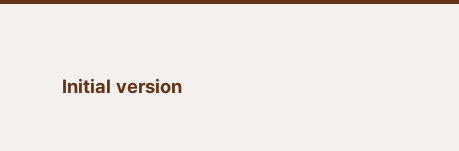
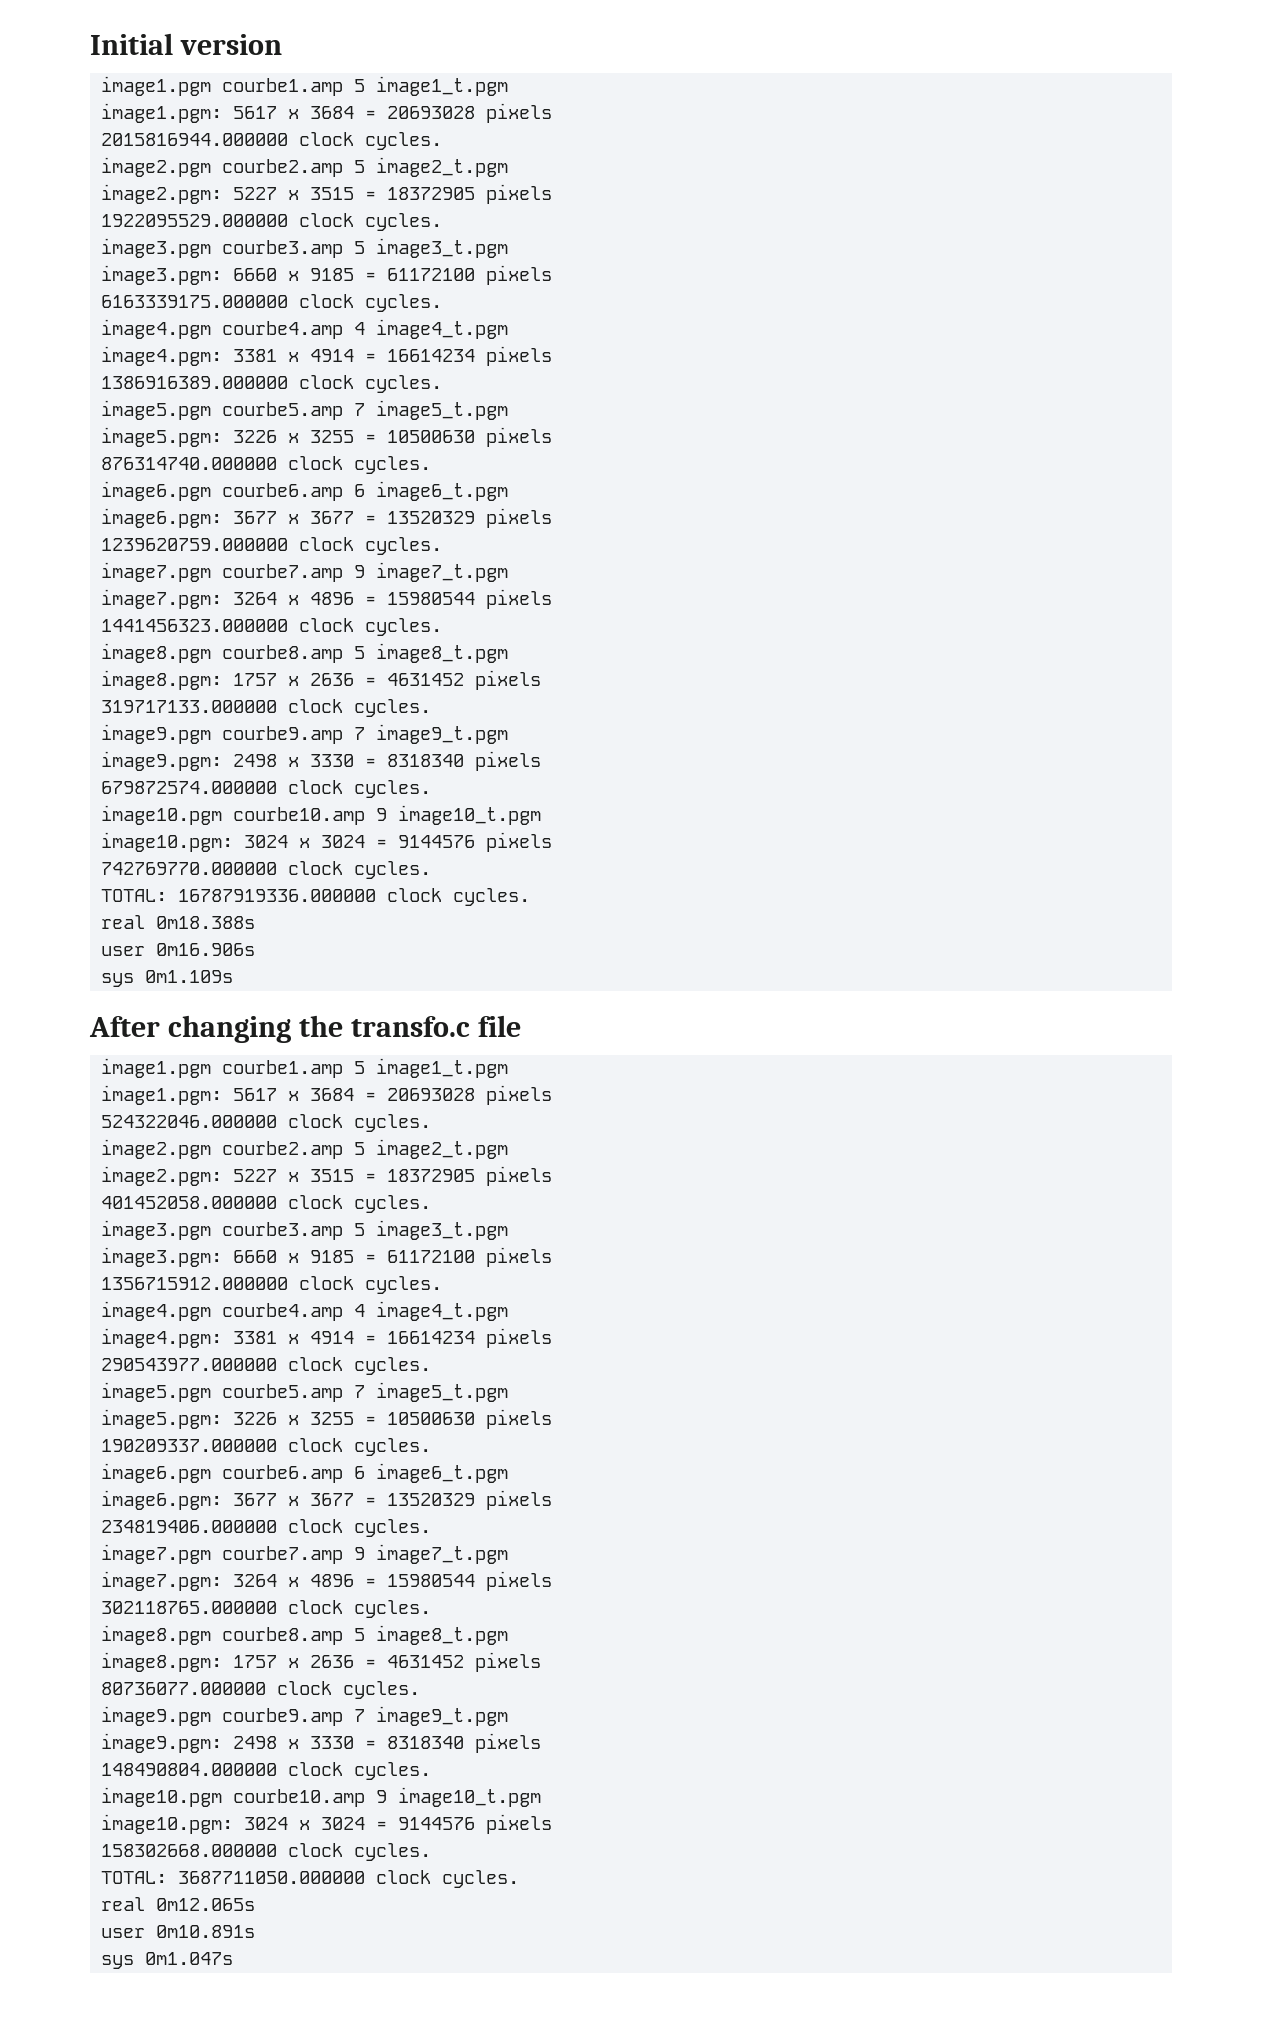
  Initial version
+ image1.pgm courbe1.amp 5 image1_t.pgm
+ image1.pgm: 5617 x 3684 = 20693028 pixels
+ 2015816944.000000 clock cycles.
+ image2.pgm courbe2.amp 5 image2_t.pgm
+ image2.pgm: 5227 x 3515 = 18372905 pixels
+ 1922095529.000000 clock cycles.
+ image3.pgm courbe3.amp 5 image3_t.pgm
+ image3.pgm: 6660 x 9185 = 61172100 pixels
+ 6163339175.000000 clock cycles.
+ image4.pgm courbe4.amp 4 image4_t.pgm
+ image4.pgm: 3381 x 4914 = 16614234 pixels
+ 1386916389.000000 clock cycles.
+ image5.pgm courbe5.amp 7 image5_t.pgm
+ image5.pgm: 3226 x 3255 = 10500630 pixels
+ 876314740.000000 clock cycles.
+ image6.pgm courbe6.amp 6 image6_t.pgm
+ image6.pgm: 3677 x 3677 = 13520329 pixels
+ 1239620759.000000 clock cycles.
+ image7.pgm courbe7.amp 9 image7_t.pgm
+ image7.pgm: 3264 x 4896 = 15980544 pixels
+ 1441456323.000000 clock cycles.
+ image8.pgm courbe8.amp 5 image8_t.pgm
+ image8.pgm: 1757 x 2636 = 4631452 pixels
+ 319717133.000000 clock cycles.
+ image9.pgm courbe9.amp 7 image9_t.pgm
+ image9.pgm: 2498 x 3330 = 8318340 pixels
+ 679872574.000000 clock cycles.
+ image10.pgm courbe10.amp 9 image10_t.pgm
+ image10.pgm: 3024 x 3024 = 9144576 pixels
+ 742769770.000000 clock cycles.
+ TOTAL: 16787919336.000000 clock cycles.
+ real 0m18.388s
+ user 0m16.906s
+ sys 0m1.109s
+ After changing the transfo.c file
+ image1.pgm courbe1.amp 5 image1_t.pgm
+ image1.pgm: 5617 x 3684 = 20693028 pixels
+ 524322046.000000 clock cycles.
+ image2.pgm courbe2.amp 5 image2_t.pgm
+ image2.pgm: 5227 x 3515 = 18372905 pixels
+ 401452058.000000 clock cycles.
+ image3.pgm courbe3.amp 5 image3_t.pgm
+ image3.pgm: 6660 x 9185 = 61172100 pixels
+ 1356715912.000000 clock cycles.
+ image4.pgm courbe4.amp 4 image4_t.pgm
+ image4.pgm: 3381 x 4914 = 16614234 pixels
+ 290543977.000000 clock cycles.
+ image5.pgm courbe5.amp 7 image5_t.pgm
+ image5.pgm: 3226 x 3255 = 10500630 pixels
+ 190209337.000000 clock cycles.
+ image6.pgm courbe6.amp 6 image6_t.pgm
+ image6.pgm: 3677 x 3677 = 13520329 pixels
+ 234819406.000000 clock cycles.
+ image7.pgm courbe7.amp 9 image7_t.pgm
+ image7.pgm: 3264 x 4896 = 15980544 pixels
+ 302118765.000000 clock cycles.
+ image8.pgm courbe8.amp 5 image8_t.pgm
+ image8.pgm: 1757 x 2636 = 4631452 pixels
+ 80736077.000000 clock cycles.
+ image9.pgm courbe9.amp 7 image9_t.pgm
+ image9.pgm: 2498 x 3330 = 8318340 pixels
+ 148490804.000000 clock cycles.
+ image10.pgm courbe10.amp 9 image10_t.pgm
+ image10.pgm: 3024 x 3024 = 9144576 pixels
+ 158302668.000000 clock cycles.
+ TOTAL: 3687711050.000000 clock cycles.
+ real 0m12.065s
+ user 0m10.891s
+ sys 0m1.047s

